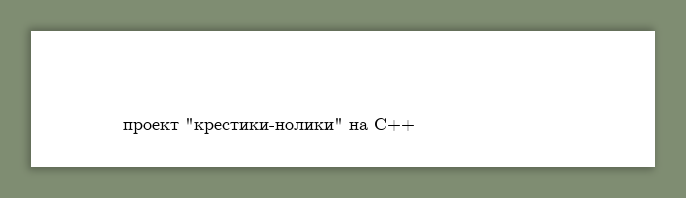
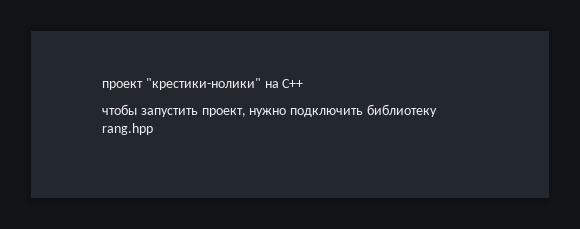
+ чтобы запустить проект, нужно подключить библиотеку rang.hpp

